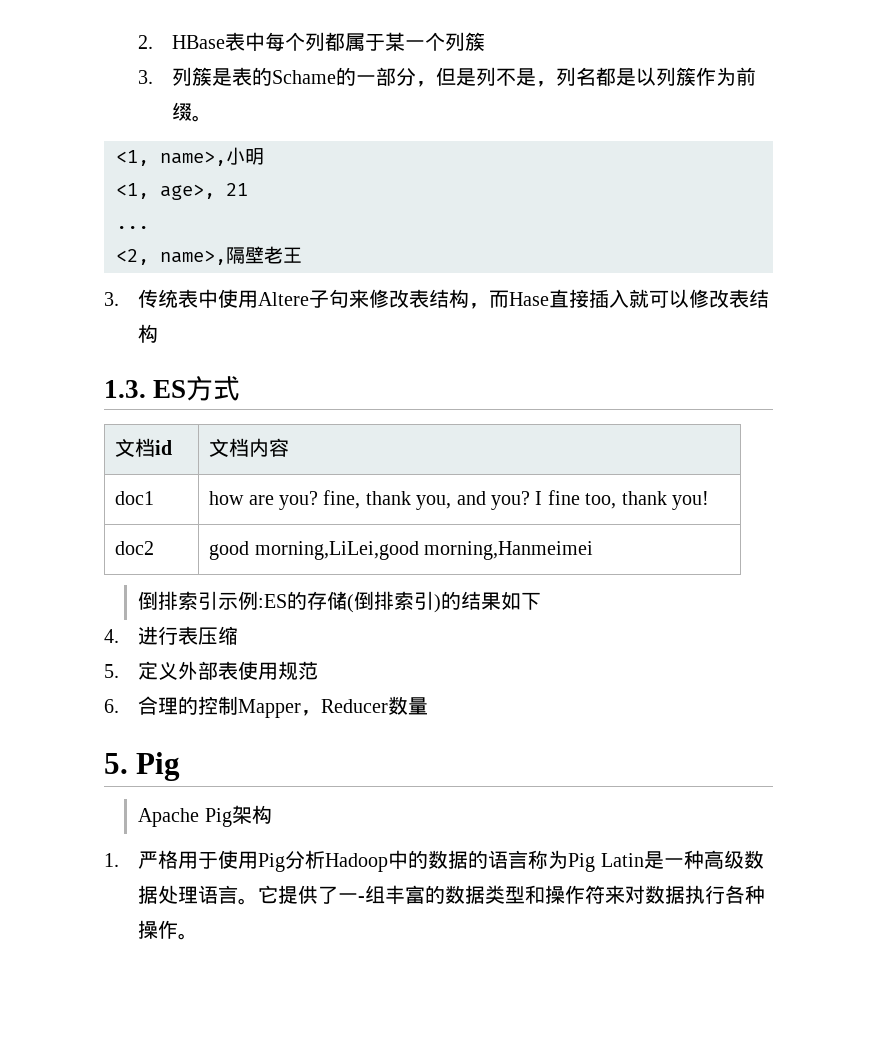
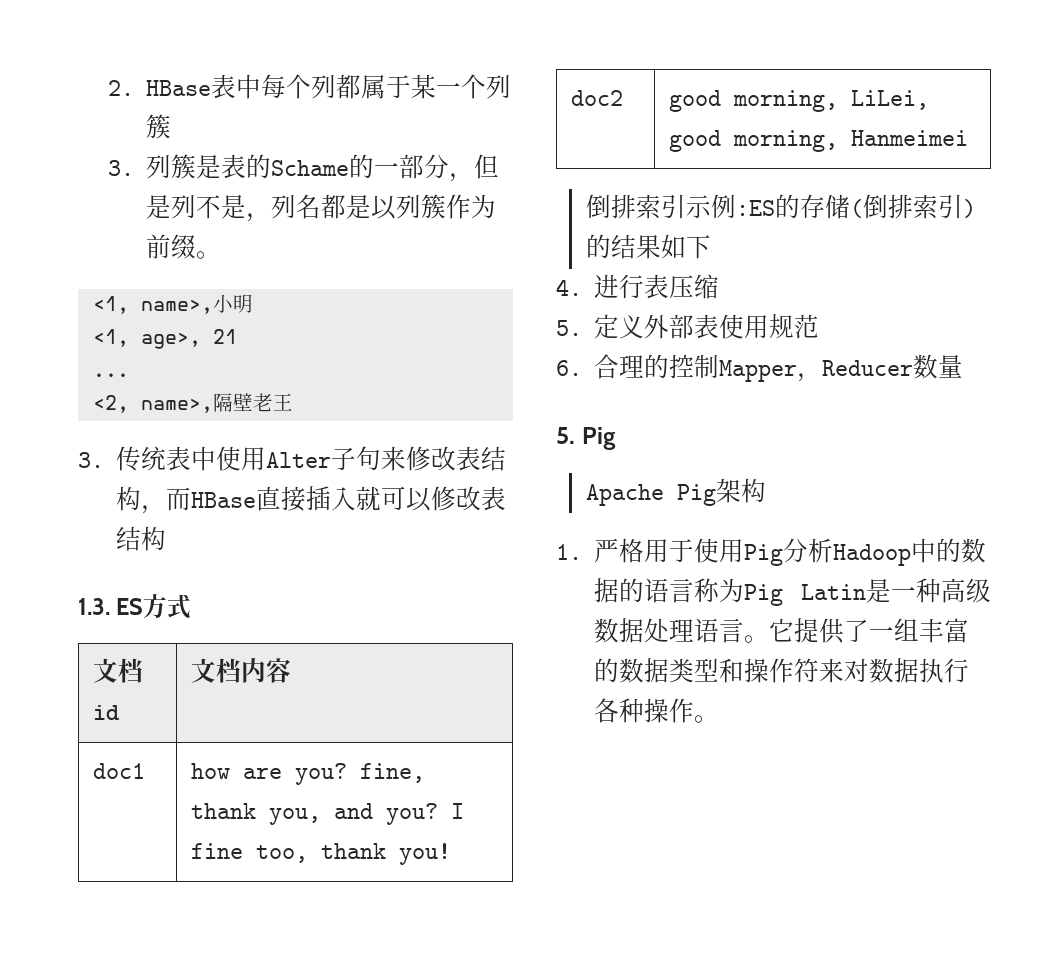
- 3.传统表中使用Altere子句来修改表结构，而Hase直接插入就可以修改表结构
+ 3.传统表中使用Alter子句来修改表结构，而HBase直接插入就可以修改表结构
- doc2 | good morning,LiLei,good morning,Hanmeimei
+ doc2 | good morning, LiLei, good morning, Hanmeimei
- 它提供了一-组丰富的数据类型和操作符来对数据执行各种操作。
+ 它提供了一组丰富的数据类型和操作符来对数据执行各种操作。

